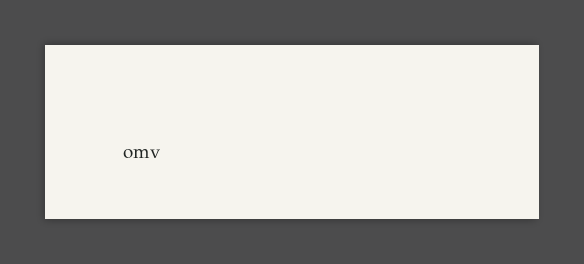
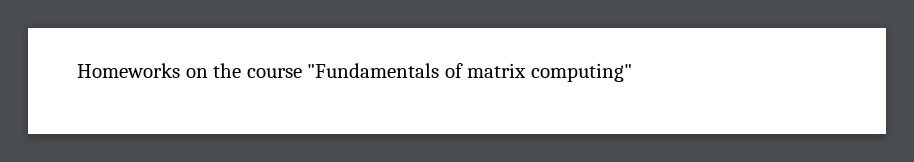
- omv
+ Homeworks on the course "Fundamentals of matrix computing"

